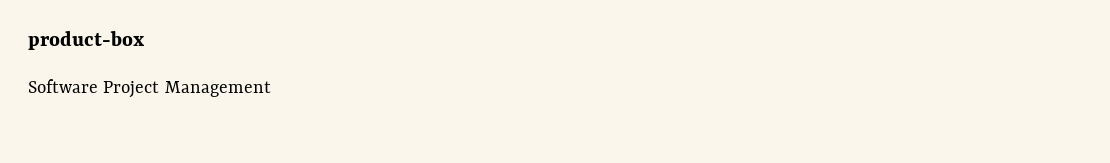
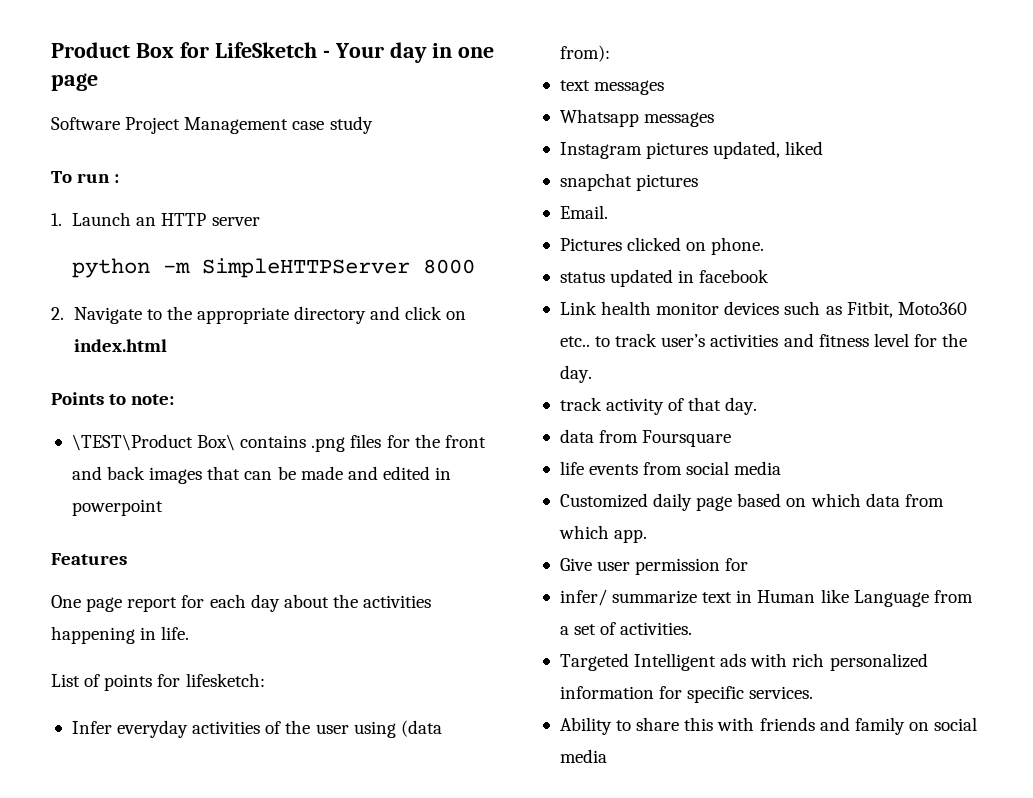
- product-box
- Software Project Management
+ Product Box for LifeSketch - Your day in one page
+ Software Project Management case study
+ To run :
+ 1. Launch an HTTP server
+ python -m SimpleHTTPServer 8000
+ 2. Navigate to the appropriate directory and click on index.html
+ Points to note:
+ \TEST\Product Box\ contains .png files for the front and back images that can be made and edited in powerpoint
+ Features
+ One page report for each day about the activities happening in life.
+ List of points for lifesketch:
+ Infer everyday activities of the user using (data from):
+ text messages
+ Whatsapp messages
+ Instagram pictures updated, liked
+ snapchat pictures
+ Email.
+ Pictures clicked on phone.
+ status updated in facebook
+ Link health monitor devices such as Fitbit, Moto360 etc.. to track user’s activities and fitness level for the day.
+ track activity of that day.
+ data from Foursquare
+ life events from social media
+ Customized daily page based on which data from which app.
+ Give user permission for
+ infer/ summarize text in Human like Language from a set of activities.
+ Targeted Intelligent ads with rich personalized information for specific services.
+ Ability to share this with friends and family on social media

